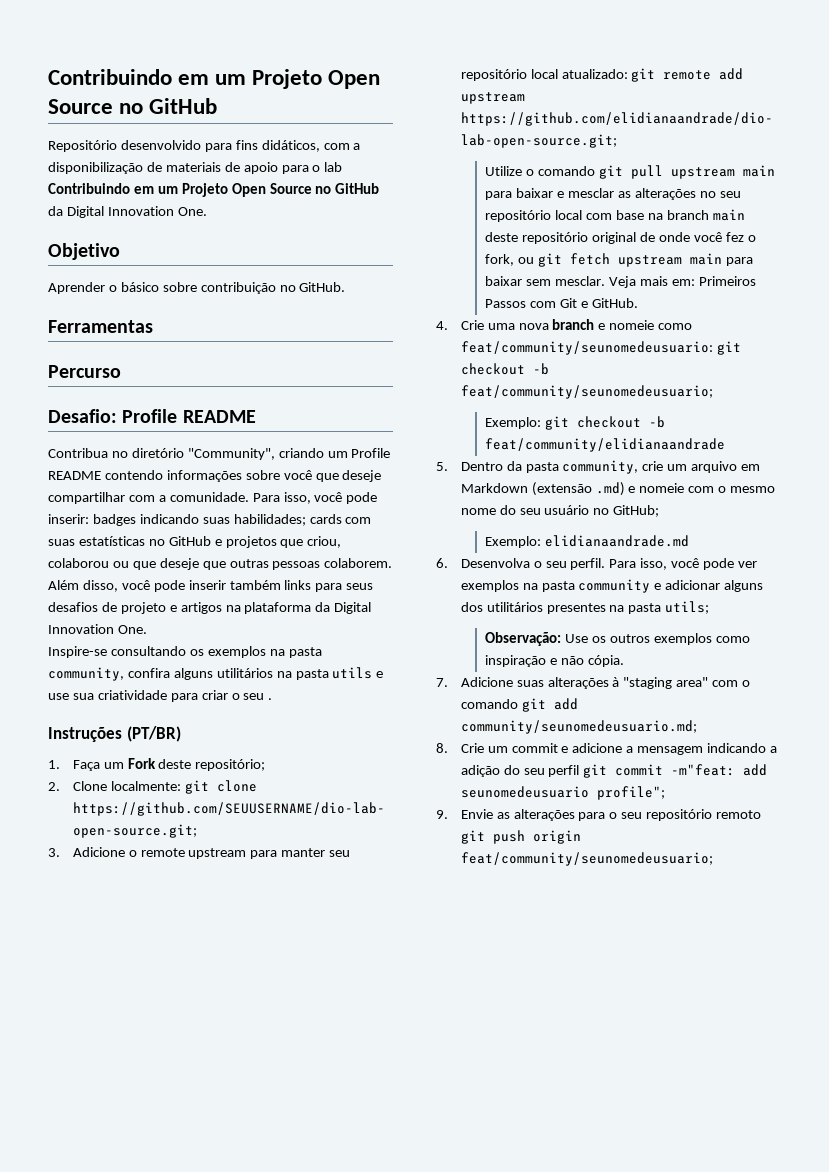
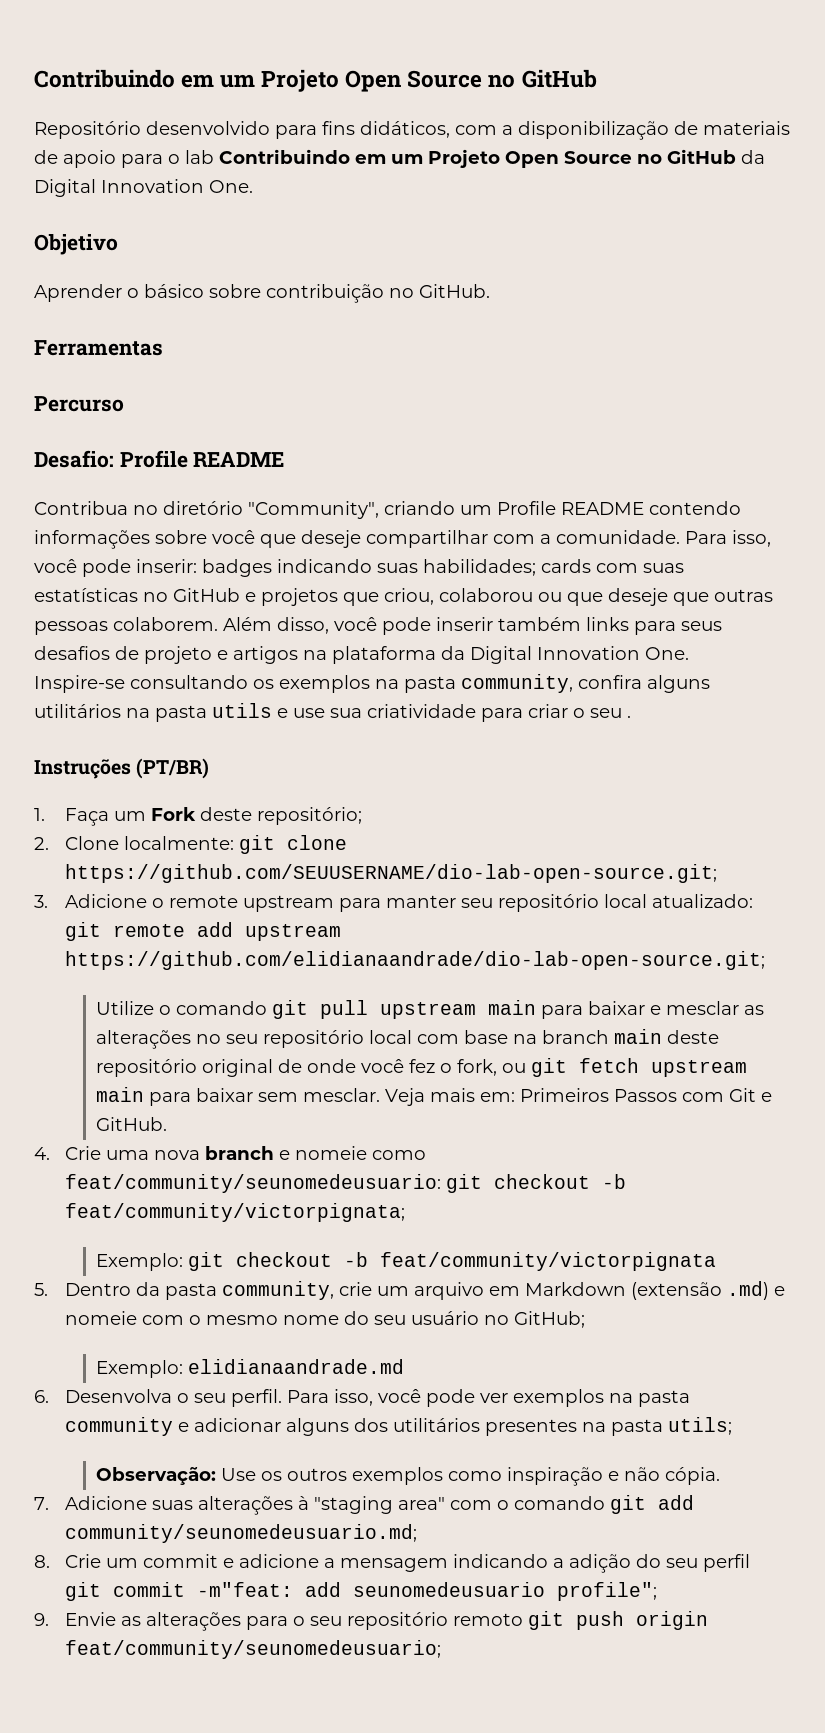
- 4. Crie uma nova branch e nomeie como feat/community/seunomedeusuario: git checkout -b feat/community/seunomedeusuario;
+ 4. Crie uma nova branch e nomeie como feat/community/seunomedeusuario: git checkout -b feat/community/victorpignata;
- Exemplo: git checkout -b feat/community/elidianaandrade
+ Exemplo: git checkout -b feat/community/victorpignata

